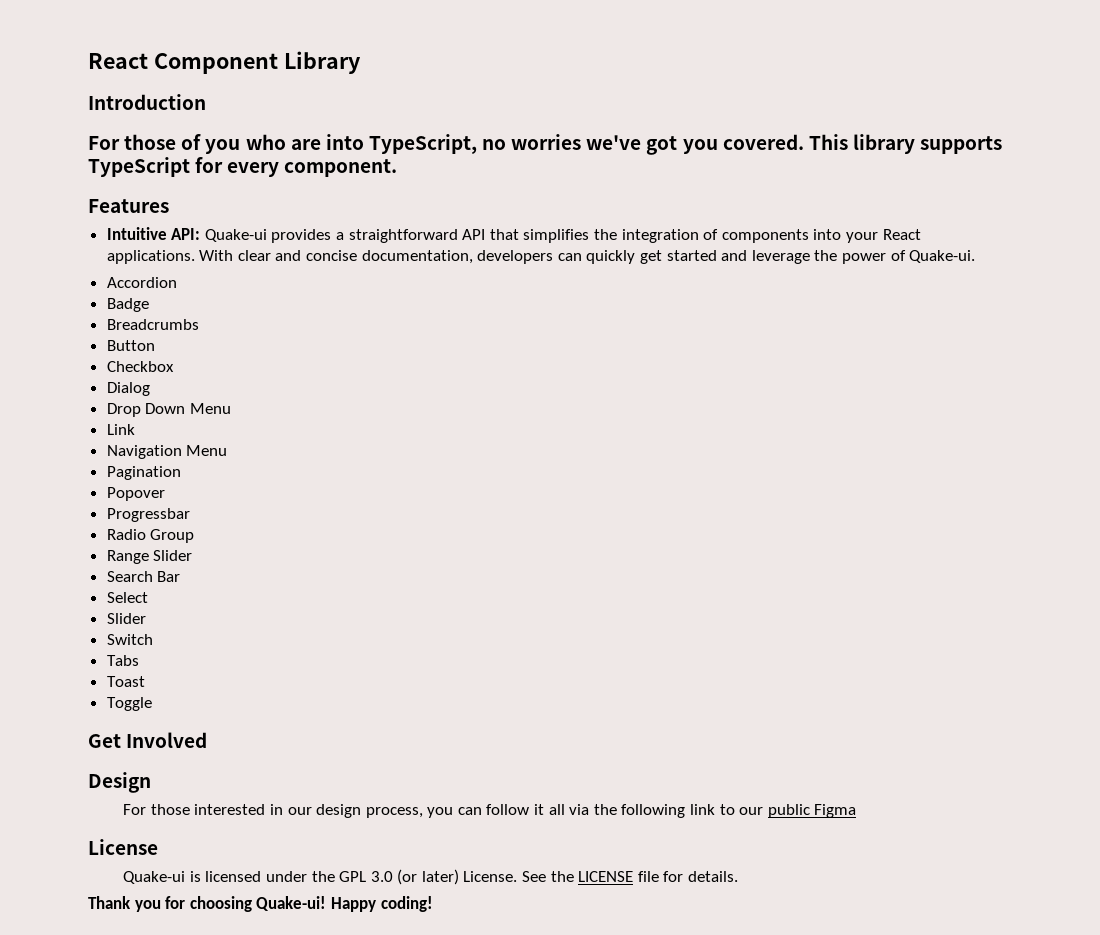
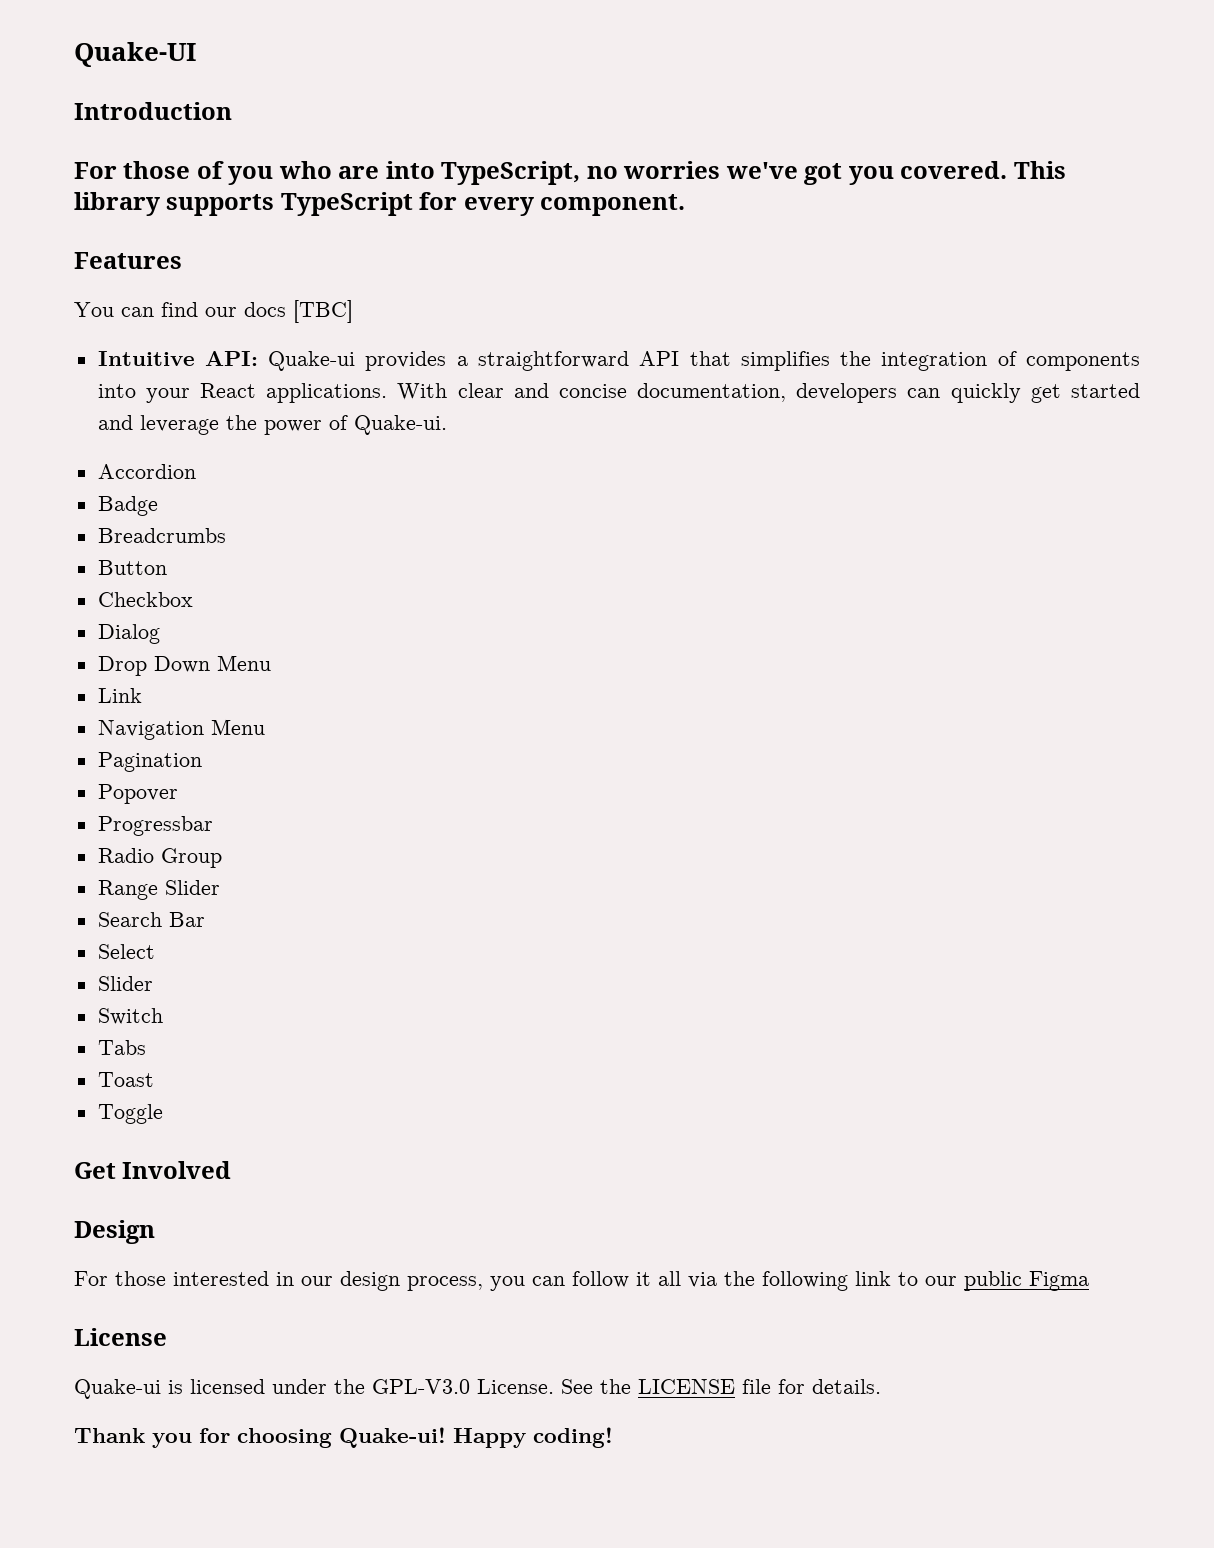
- React Component Library
+ Quake-UI
+ You can find our docs [TBC]
- Quake-ui is licensed under the GPL 3.0 (or later) License.
+ Quake-ui is licensed under the GPL-V3.0 License.

